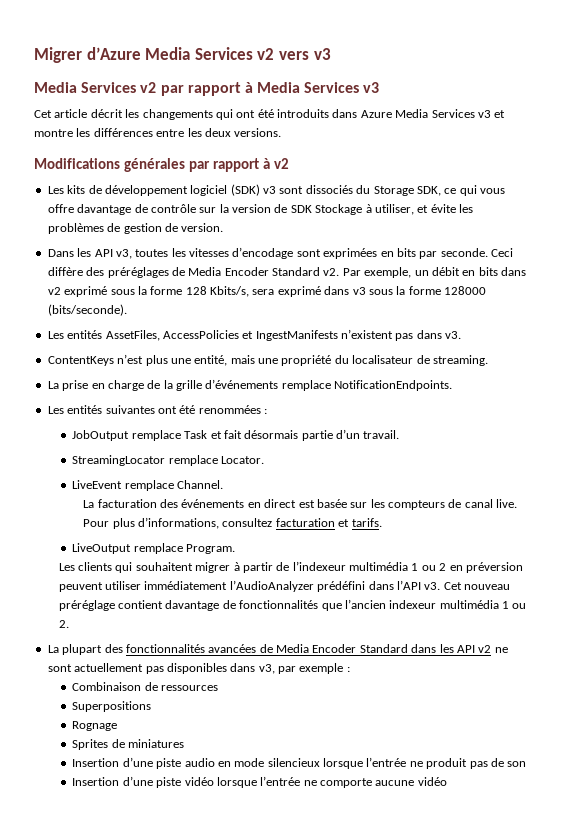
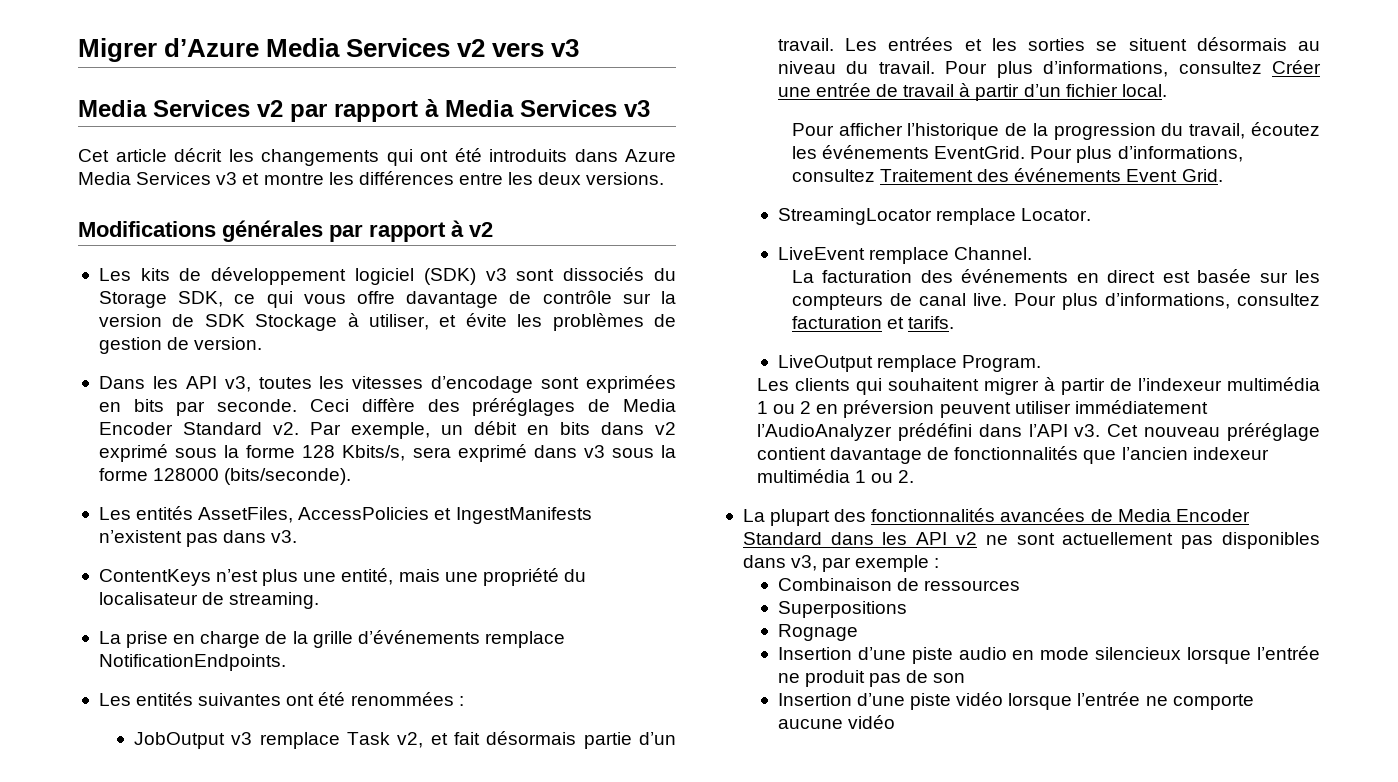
- JobOutput remplace Task et fait désormais partie d’un travail.
+ JobOutput v3 remplace Task v2, et fait désormais partie d’un travail. Les entrées et les sorties se situent désormais au niveau du travail. Pour plus d’informations, consultez Créer une entrée de travail à partir d’un fichier local.
+ Pour afficher l’historique de la progression du travail, écoutez les événements EventGrid. Pour plus d’informations, consultez Traitement des événements Event Grid.
- Sprites de miniatures

